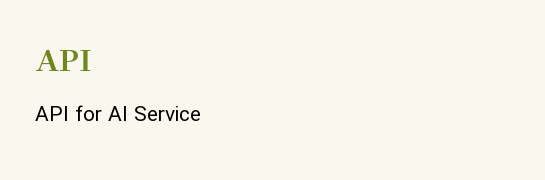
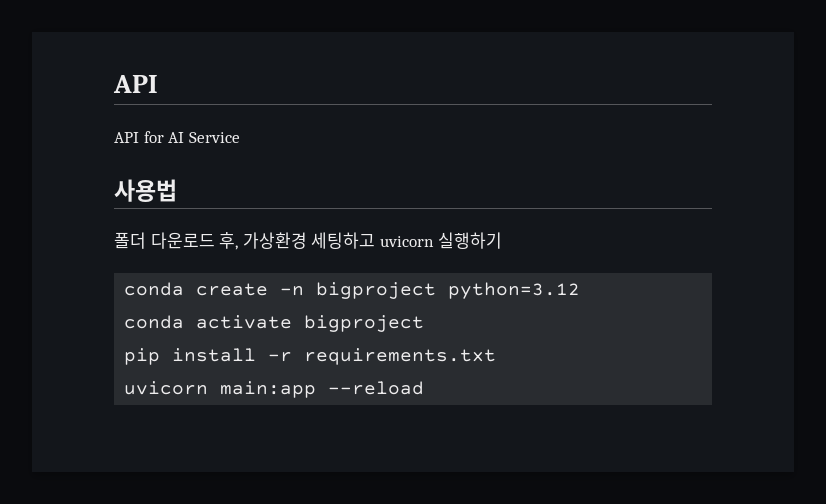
+ 사용법
+ 폴더 다운로드 후, 가상환경 세팅하고 uvicorn 실행하기
+ conda create -n bigproject python=3.12
+ conda activate bigproject
+ pip install -r requirements.txt
+ uvicorn main:app --reload

